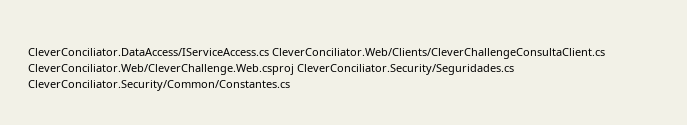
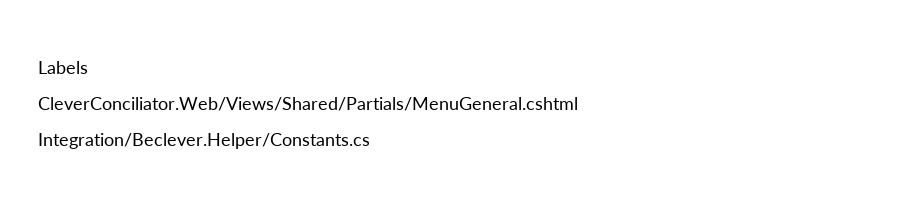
- CleverConciliator.DataAccess/IServiceAccess.cs CleverConciliator.Web/Clients/CleverChallengeConsultaClient.cs CleverConciliator.Web/CleverChallenge.Web.csproj CleverConciliator.Security/Seguridades.cs CleverConciliator.Security/Common/Constantes.cs
+ Labels
+ CleverConciliator.Web/Views/Shared/Partials/MenuGeneral.cshtml
+ Integration/Beclever.Helper/Constants.cs

